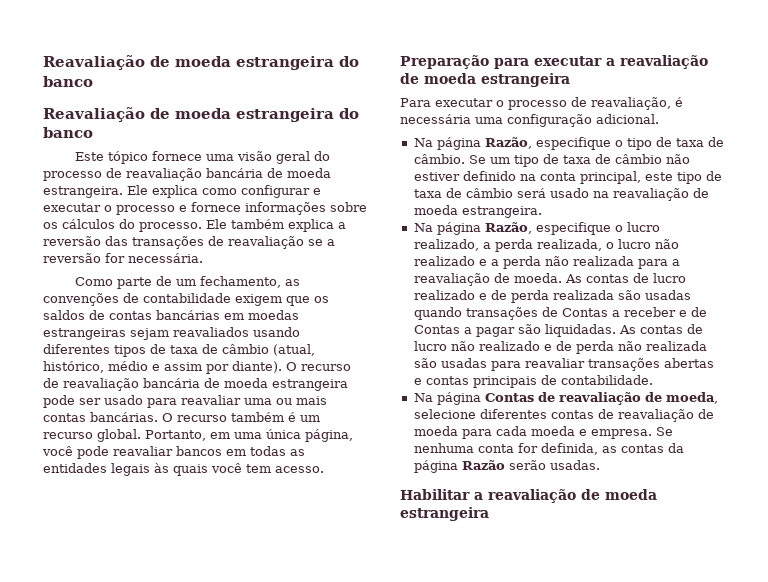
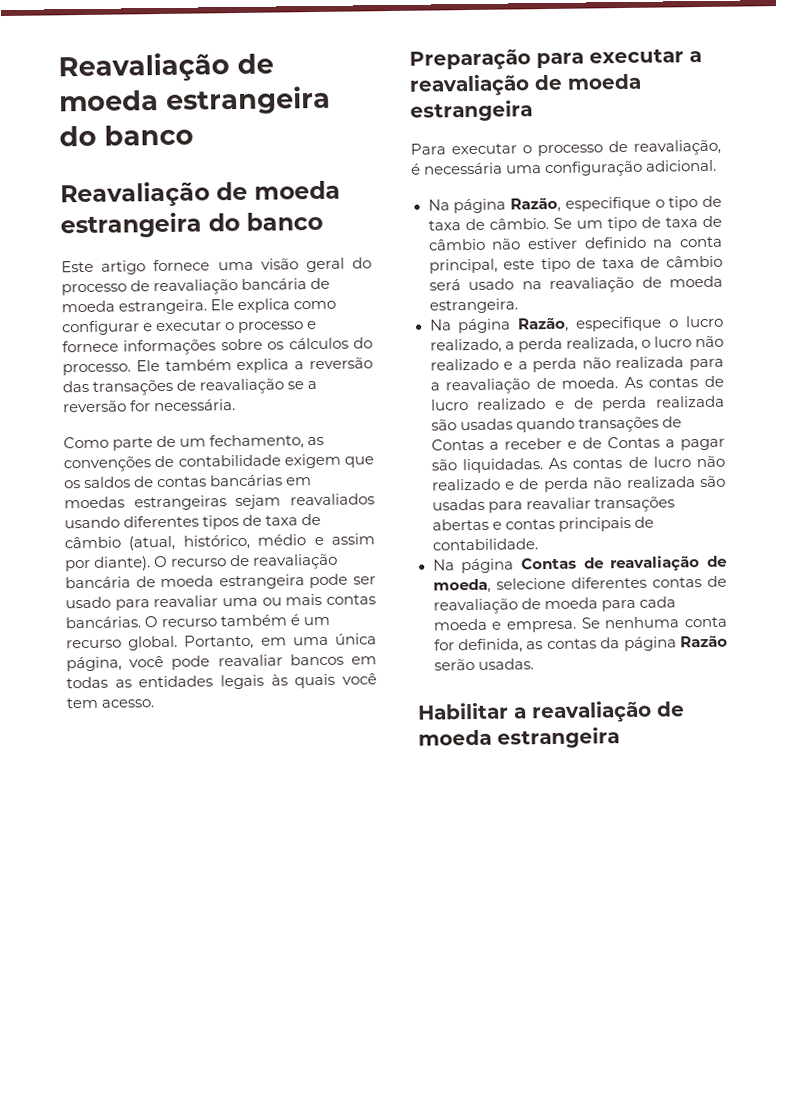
- Este tópico fornece uma visão geral do processo de reavaliação bancária de moeda estrangeira.
+ Este artigo fornece uma visão geral do processo de reavaliação bancária de moeda estrangeira.

